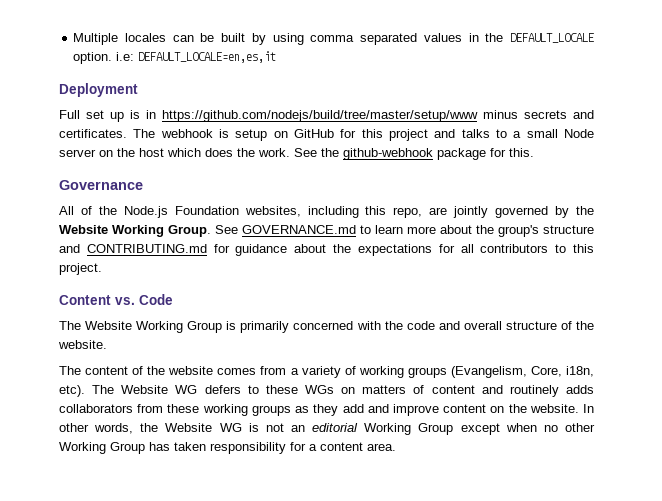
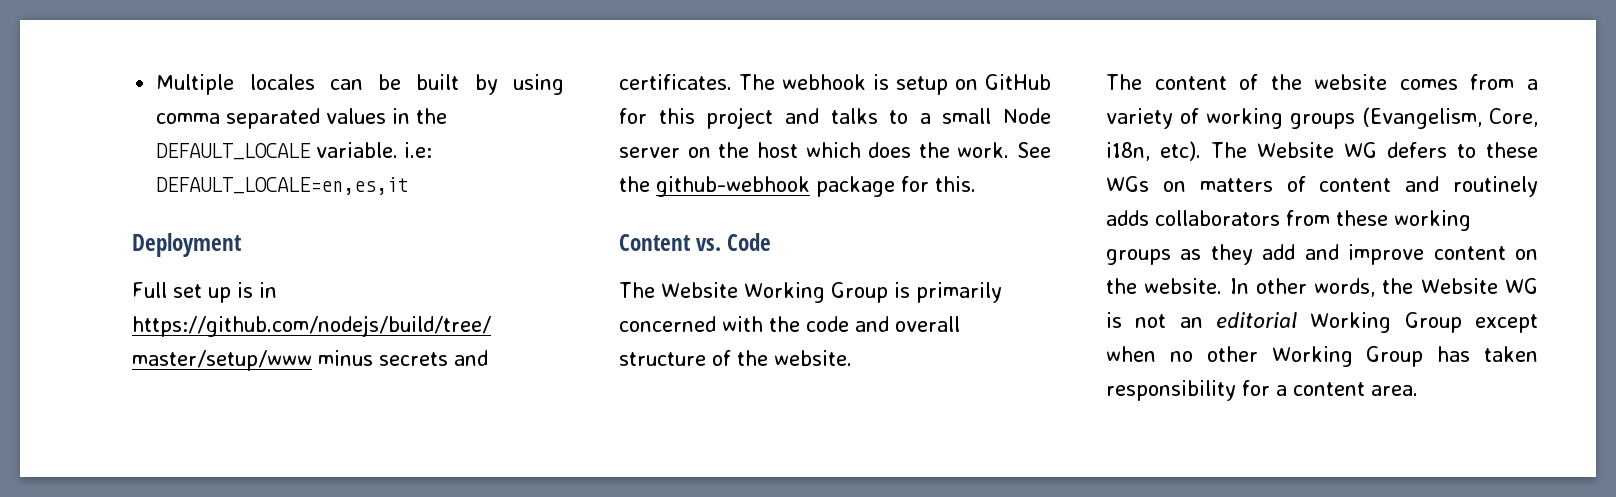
- Multiple locales can be built by using comma separated values in the DEFAULT_LOCALE option. i.e: DEFAULT_LOCALE=en,es,it
+ Multiple locales can be built by using comma separated values in the DEFAULT_LOCALE variable. i.e: DEFAULT_LOCALE=en,es,it
- Governance
- All of the Node.js Foundation websites, including this repo, are jointly governed by the Website Working Group. See GOVERNANCE.md to learn more about the group's structure and CONTRIBUTING.md for guidance about the expectations for all contributors to this project.

